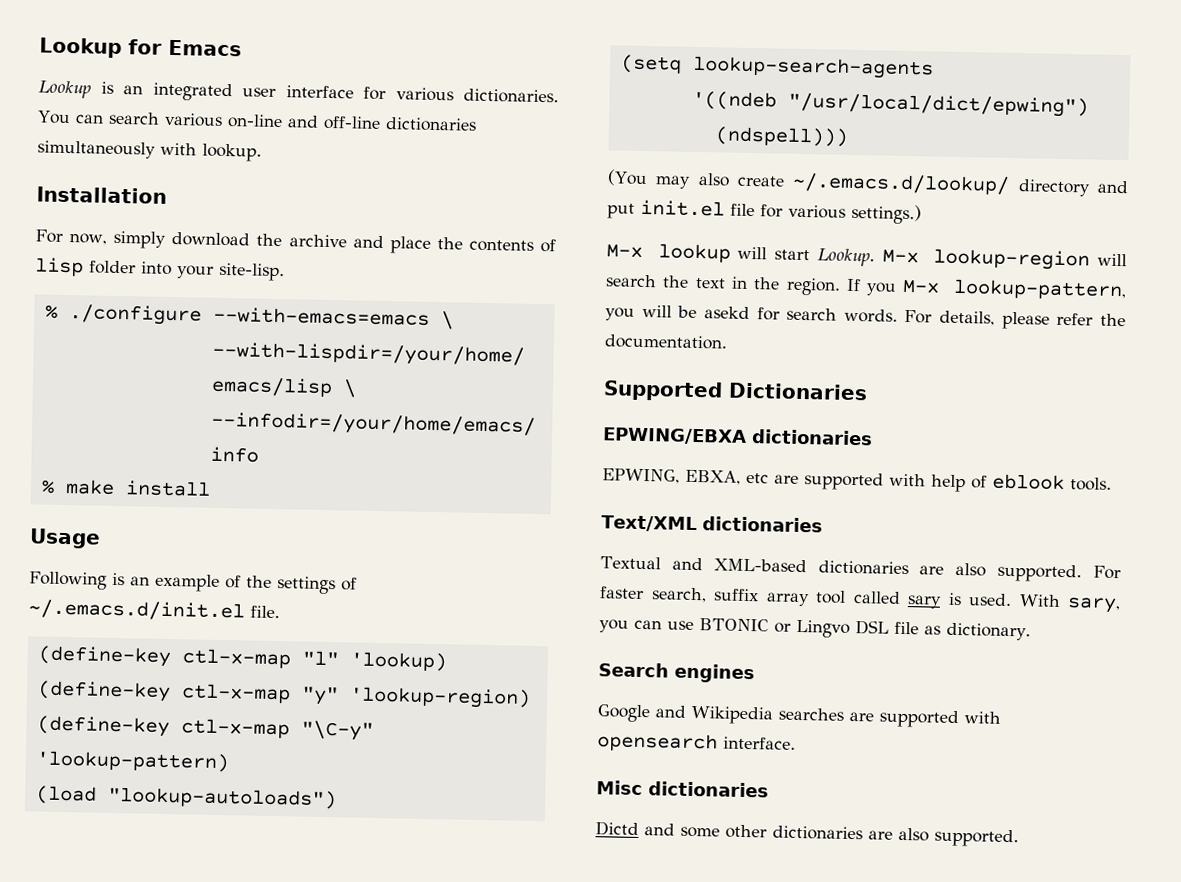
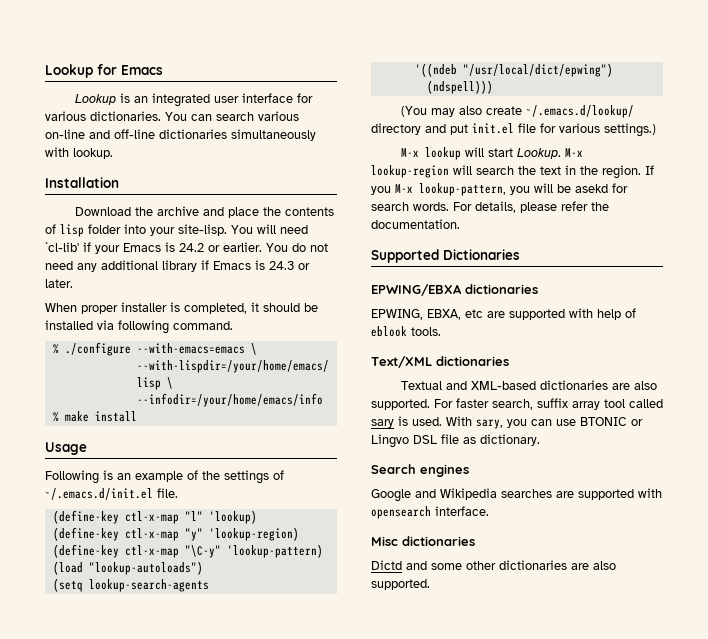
- For now, simply download the archive and place the contents of lisp folder into your site-lisp.
+ Download the archive and place the contents of lisp folder into your site-lisp. You will need `cl-lib' if your Emacs is 24.2 or earlier. You do not need any additional library if Emacs is 24.3 or later.
+ When proper installer is completed, it should be installed via following command.

